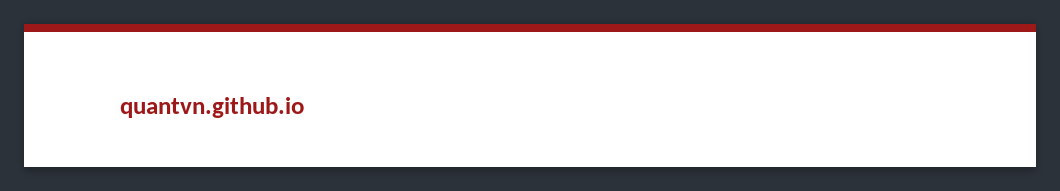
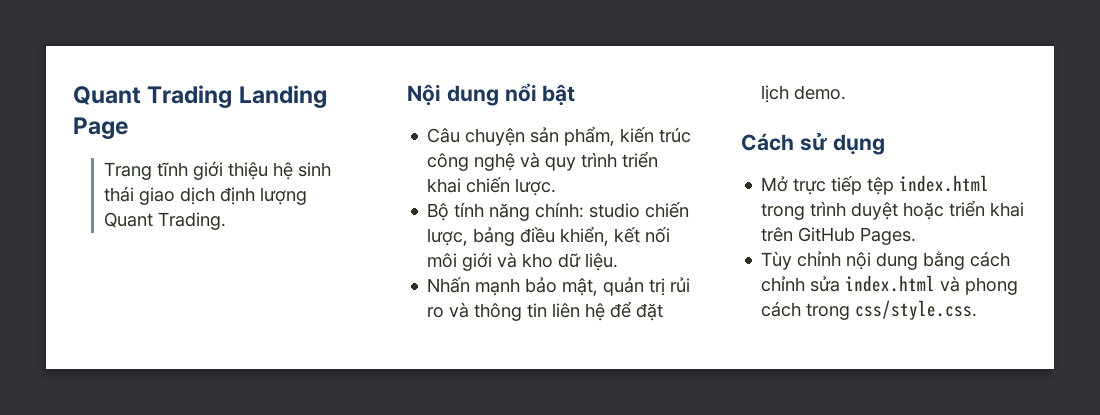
- quantvn.github.io
+ Quant Trading Landing Page
+ Trang tĩnh giới thiệu hệ sinh thái giao dịch định lượng Quant Trading.
+ Nội dung nổi bật
+ Câu chuyện sản phẩm, kiến trúc công nghệ và quy trình triển khai chiến lược.
+ Bộ tính năng chính: studio chiến lược, bảng điều khiển, kết nối môi giới và kho dữ liệu.
+ Nhấn mạnh bảo mật, quản trị rủi ro và thông tin liên hệ để đặt lịch demo.
+ Cách sử dụng
+ Mở trực tiếp tệp index.html trong trình duyệt hoặc triển khai trên GitHub Pages.
+ Tùy chỉnh nội dung bằng cách chỉnh sửa index.html và phong cách trong css/style.css.

